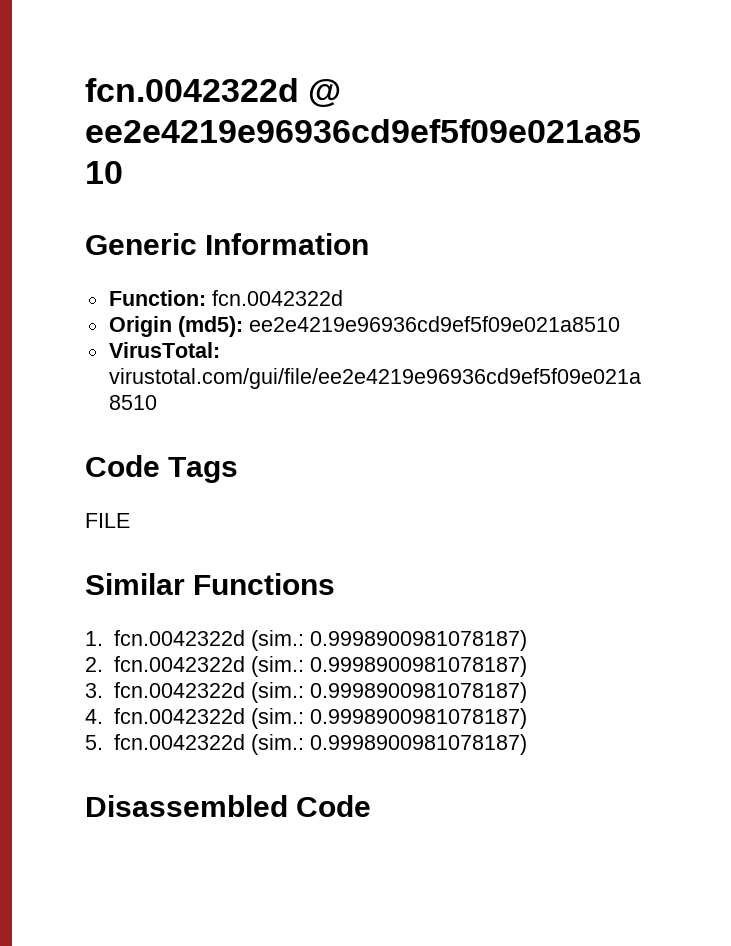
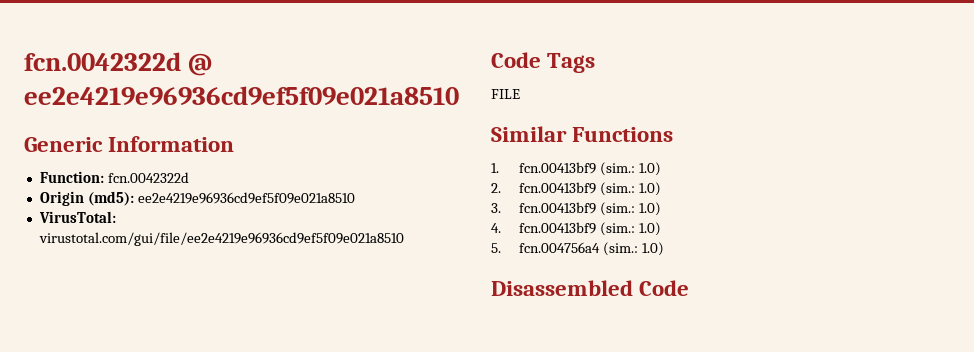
- 1. fcn.0042322d (sim.: 0.9998900981078187)
- 2. fcn.0042322d (sim.: 0.9998900981078187)
- 3. fcn.0042322d (sim.: 0.9998900981078187)
- 4. fcn.0042322d (sim.: 0.9998900981078187)
- 5. fcn.0042322d (sim.: 0.9998900981078187)
+ 1. fcn.00413bf9 (sim.: 1.0)
+ 2. fcn.00413bf9 (sim.: 1.0)
+ 3. fcn.00413bf9 (sim.: 1.0)
+ 4. fcn.00413bf9 (sim.: 1.0)
+ 5. fcn.004756a4 (sim.: 1.0)

